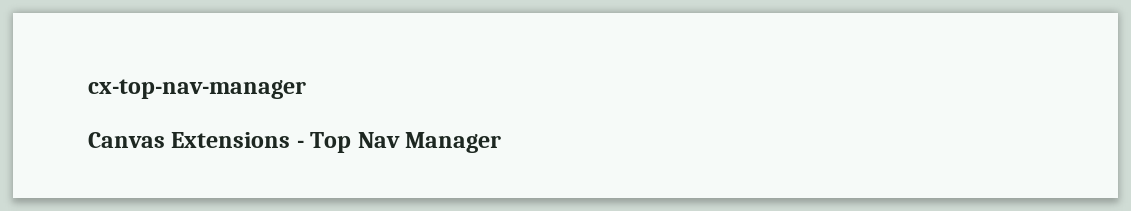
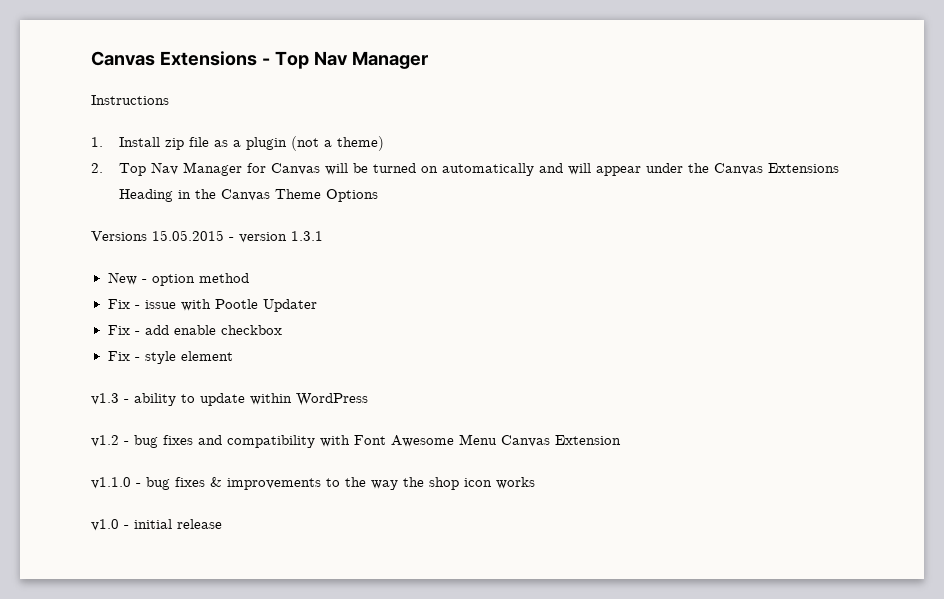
- cx-top-nav-manager
+ Instructions
+ 1. Install zip file as a plugin (not a theme)
+ 2. Top Nav Manager for Canvas will be turned on automatically and will appear under the Canvas Extensions Heading in the Canvas Theme Options
+ Versions 15.05.2015 - version 1.3.1
+ New - option method
+ Fix - issue with Pootle Updater
+ Fix - add enable checkbox
+ Fix - style element
+ v1.3 - ability to update within WordPress
+ v1.2 - bug fixes and compatibility with Font Awesome Menu Canvas Extension
+ v1.1.0 - bug fixes & improvements to the way the shop icon works
+ v1.0 - initial release

